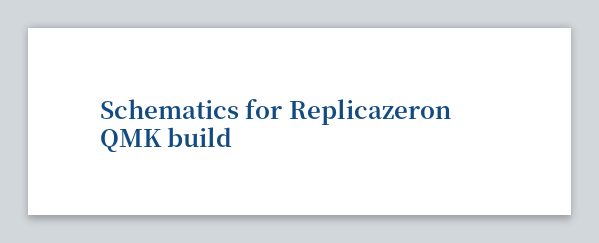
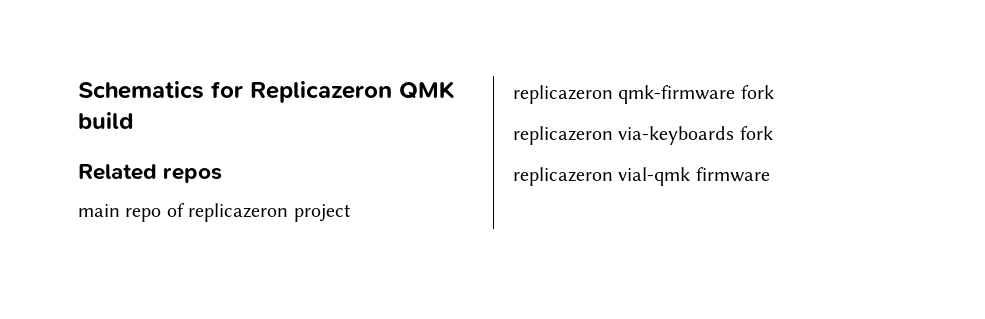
+ Related repos
+ main repo of replicazeron project
+ replicazeron qmk-firmware fork
+ replicazeron via-keyboards fork
+ replicazeron vial-qmk firmware

